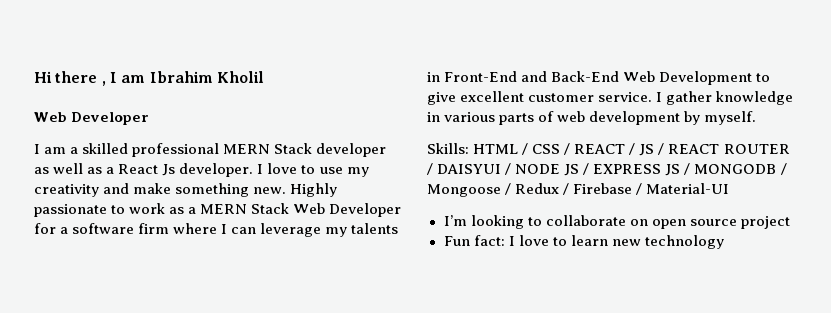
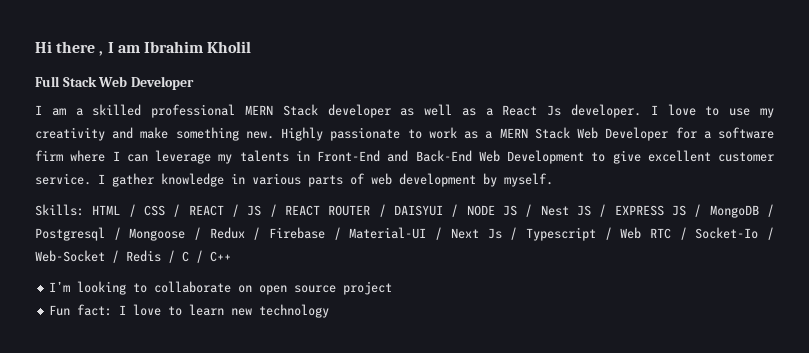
  Hi there , I am Ibrahim Kholil
- Web Developer
+ Full Stack Web Developer
- Skills: HTML / CSS / REACT / JS / REACT ROUTER / DAISYUI / NODE JS / EXPRESS JS / MONGODB / Mongoose / Redux / Firebase / Material-UI
+ Skills: HTML / CSS / REACT / JS / REACT ROUTER / DAISYUI / NODE JS / Nest JS / EXPRESS JS / MongoDB / Postgresql / Mongoose / Redux / Firebase / Material-UI / Next Js / Typescript / Web RTC / Socket-Io / Web-Socket / Redis / C / C++

